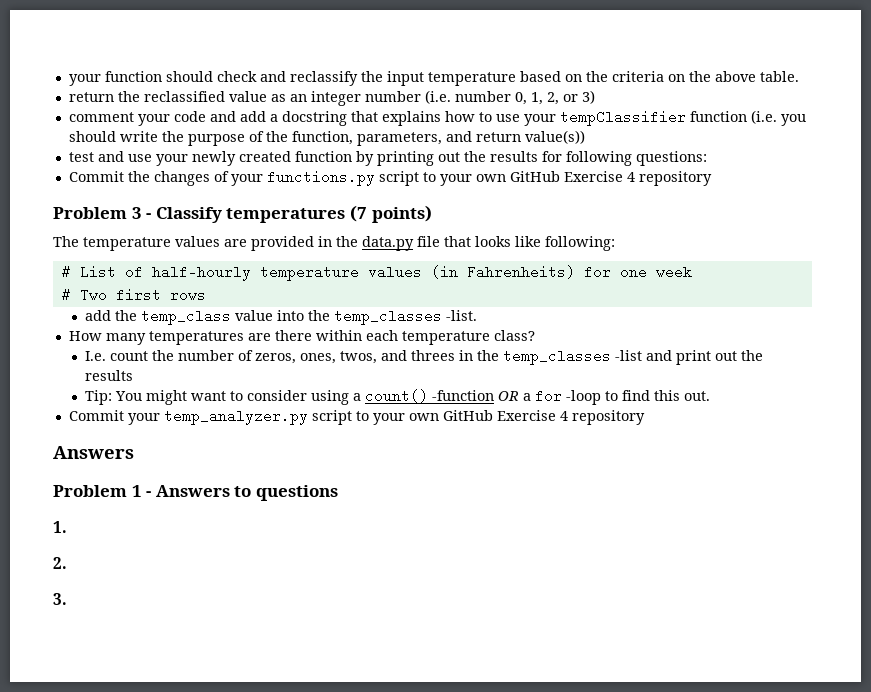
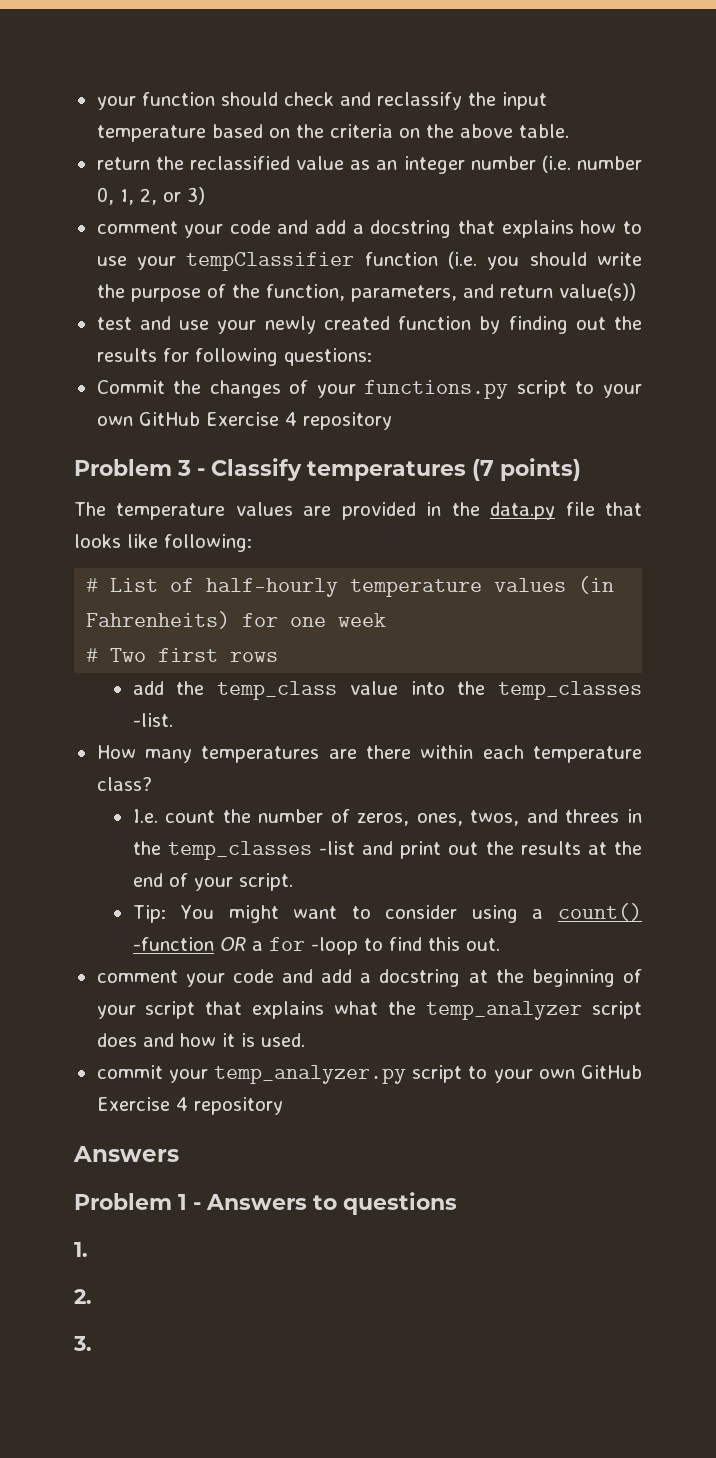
- test and use your newly created function by printing out the results for following questions:
+ test and use your newly created function by finding out the results for following questions:
- I.e. count the number of zeros, ones, twos, and threes in the temp_classes -list and print out the results
+ I.e. count the number of zeros, ones, twos, and threes in the temp_classes -list and print out the results at the end of your script.
- Commit your temp_analyzer.py script to your own GitHub Exercise 4 repository
+ comment your code and add a docstring at the beginning of your script that explains what the temp_analyzer script does and how it is used.
+ commit your temp_analyzer.py script to your own GitHub Exercise 4 repository

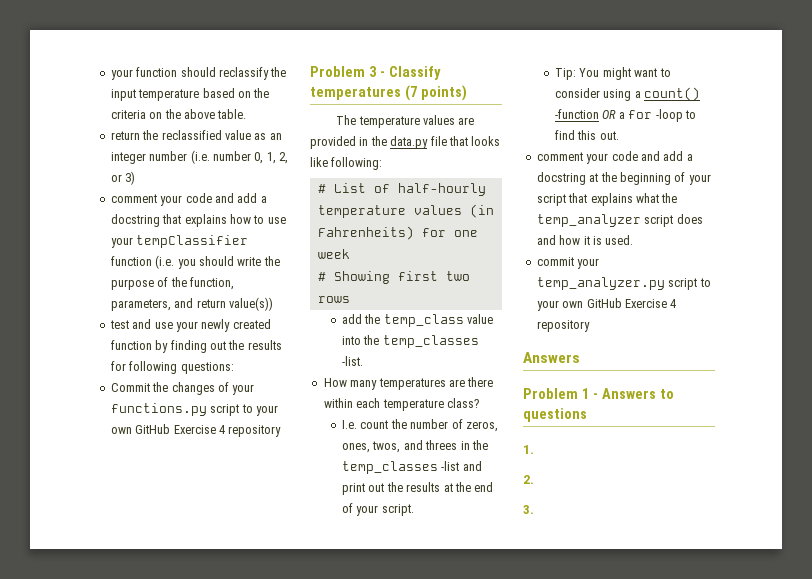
- your function should check and reclassify the input temperature based on the criteria on the above table.
+ your function should reclassify the input temperature based on the criteria on the above table.
- # Two first rows
+ # Showing first two rows

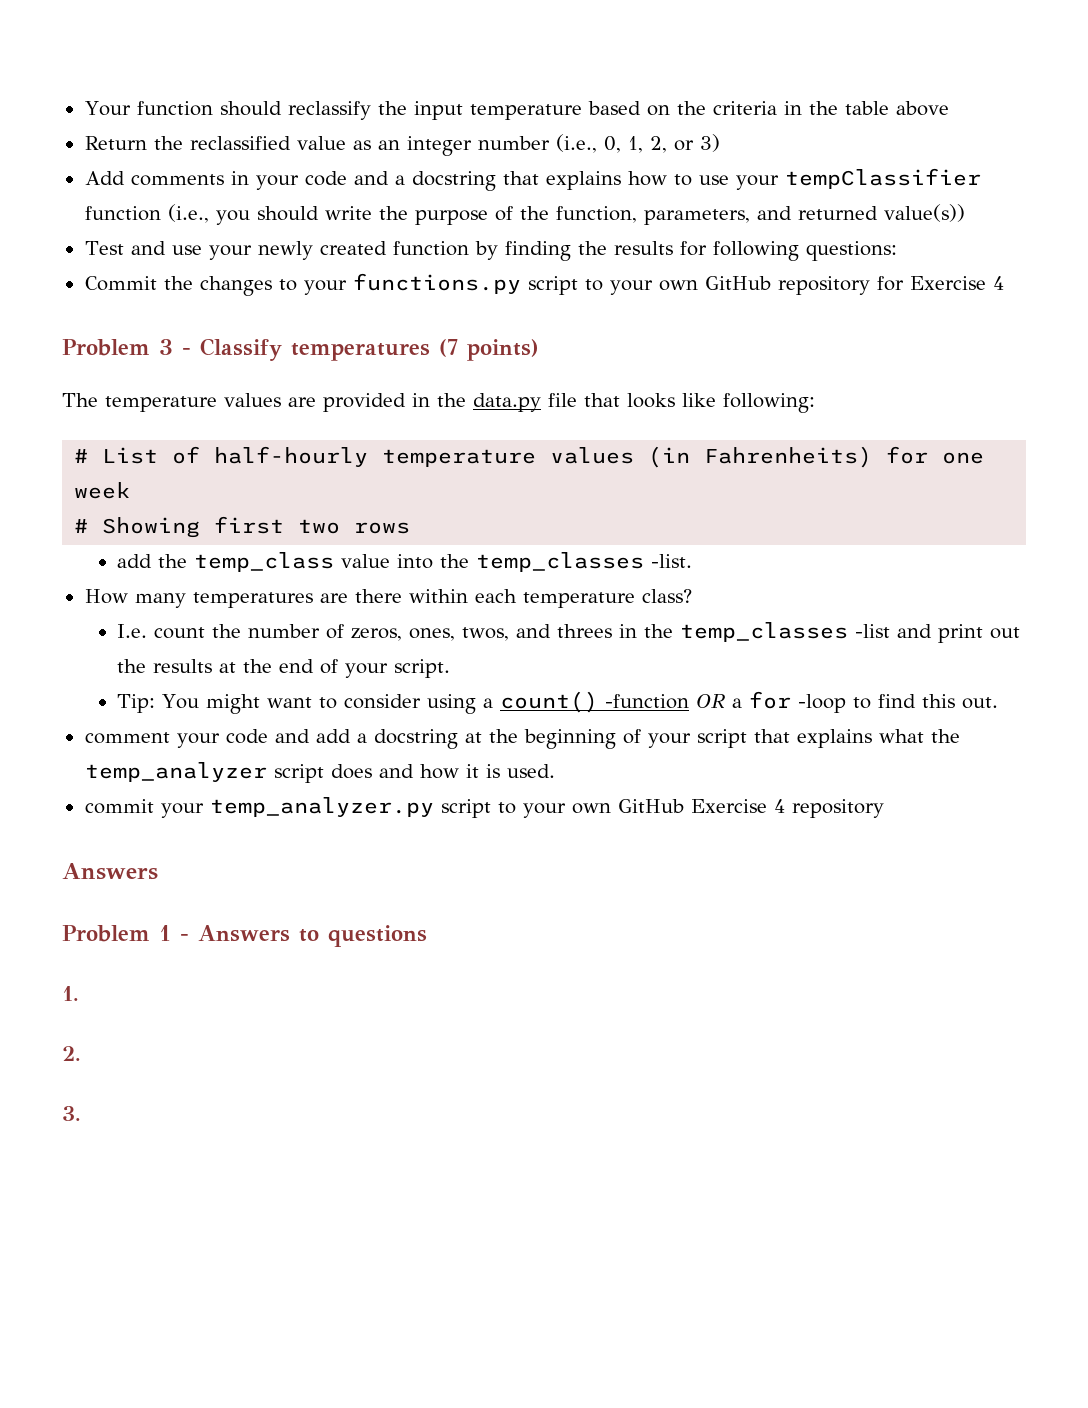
- your function should reclassify the input temperature based on the criteria on the above table.
- return the reclassified value as an integer number (i.e. number 0, 1, 2, or 3)
+ Your function should reclassify the input temperature based on the criteria in the table above
+ Return the reclassified value as an integer number (i.e., 0, 1, 2, or 3)
- comment your code and add a docstring that explains how to use your tempClassifier function (i.e. you should write the purpose of the function, parameters, and return value(s))
+ Add comments in your code and a docstring that explains how to use your tempClassifier function (i.e., you should write the purpose of the function, parameters, and returned value(s))
- test and use your newly created function by finding out the results for following questions:
+ Test and use your newly created function by finding the results for following questions:
- Commit the changes of your functions.py script to your own GitHub Exercise 4 repository
+ Commit the changes to your functions.py script to your own GitHub repository for Exercise 4

